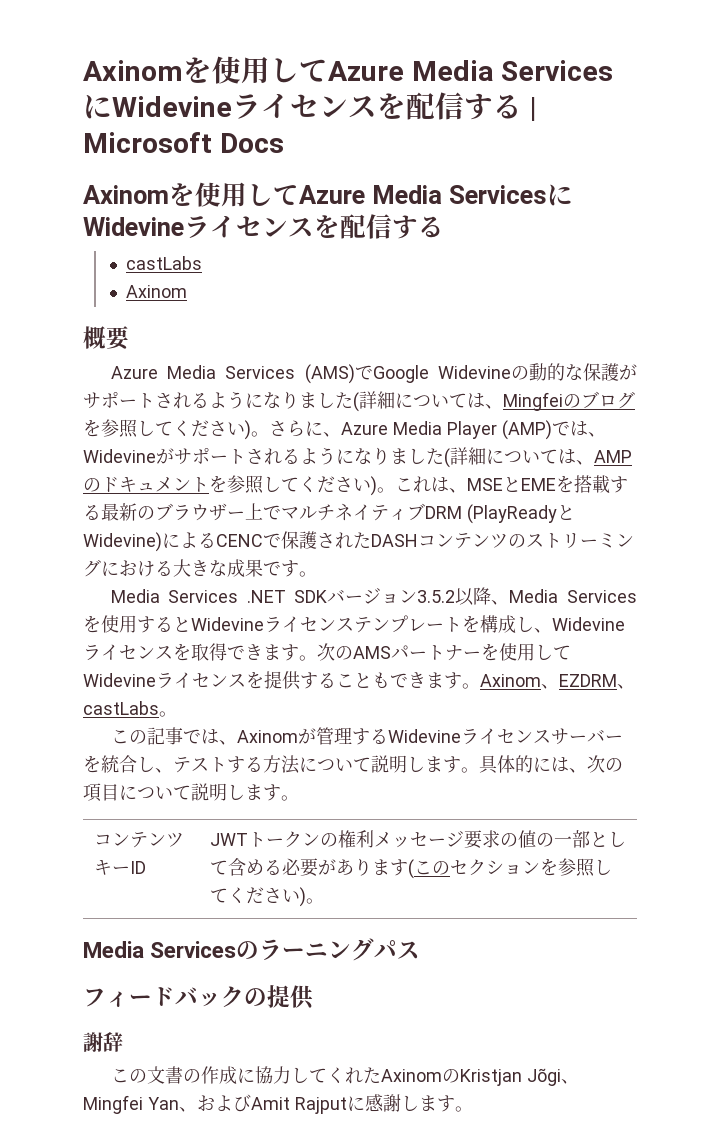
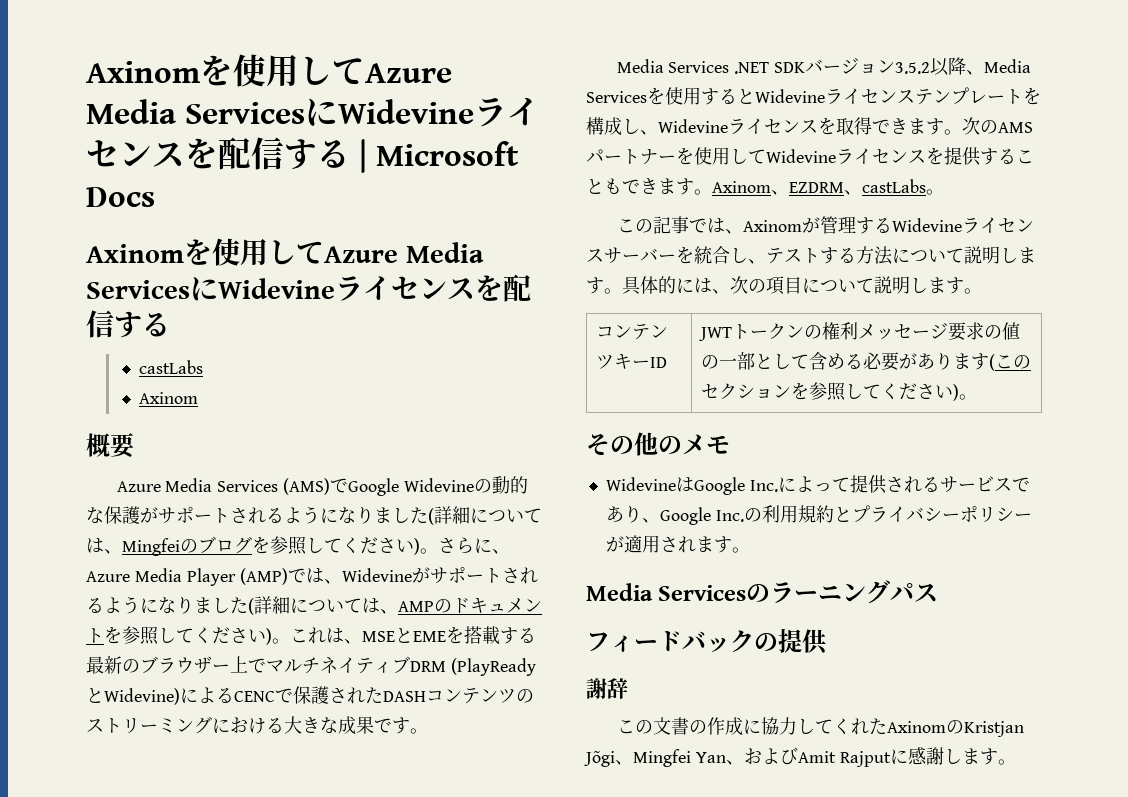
+ その他のメモ
+ WidevineはGoogle Inc.によって提供されるサービスであり、Google Inc.の利用規約とプライバシーポリシーが適用されます。

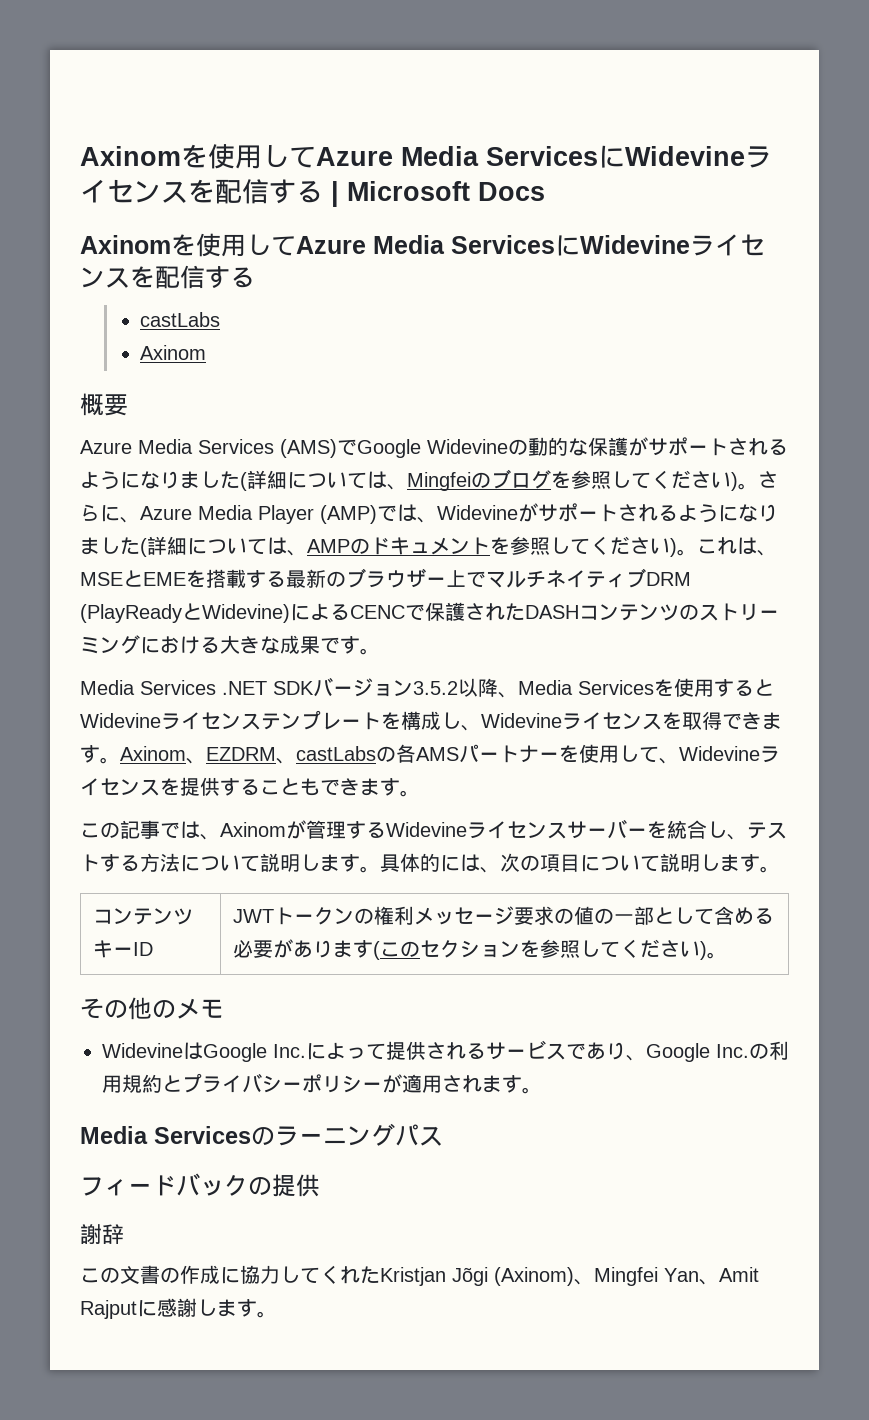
- 次のAMSパートナーを使用してWidevineライセンスを提供することもできます。Axinom、EZDRM、castLabs。
+ Axinom、EZDRM、castLabsの各AMSパートナーを使用して、Widevineライセンスを提供することもできます。
- この文書の作成に協力してくれたAxinomのKristjan Jõgi、Mingfei Yan、およびAmit Rajputに感謝します。
+ この文書の作成に協力してくれたKristjan Jõgi (Axinom)、Mingfei Yan、Amit Rajputに感謝します。

